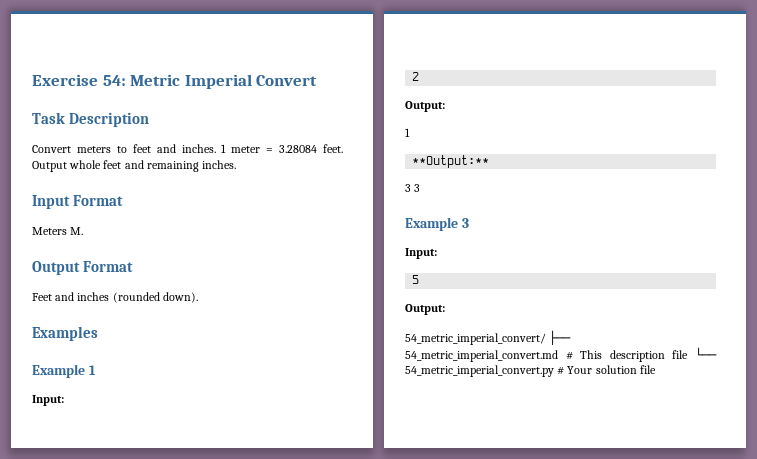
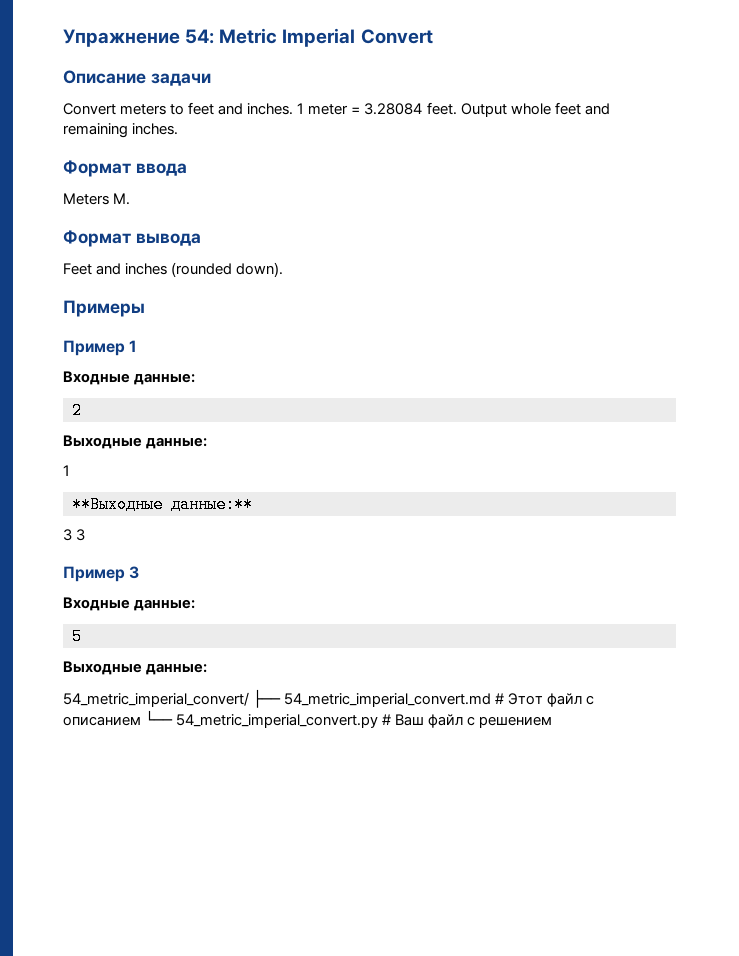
- Exercise 54: Metric Imperial Convert
+ Упражнение 54: Metric Imperial Convert
- Task Description
+ Описание задачи
- Input Format
+ Формат ввода
- Output Format
+ Формат вывода
- Examples
- Example 1
- Input:
+ Примеры
+ Пример 1
+ Входные данные:
  2
- Output:
+ Выходные данные:
  1
- **Output:**
+ **Выходные данные:**
- Example 3
- Input:
+ Пример 3
+ Входные данные:
  5
- Output:
+ Выходные данные:
- 54_metric_imperial_convert/ ├── 54_metric_imperial_convert.md # This description file └── 54_metric_imperial_convert.py # Your solution file
+ 54_metric_imperial_convert/ ├── 54_metric_imperial_convert.md # Этот файл с описанием └── 54_metric_imperial_convert.py # Ваш файл с решением

